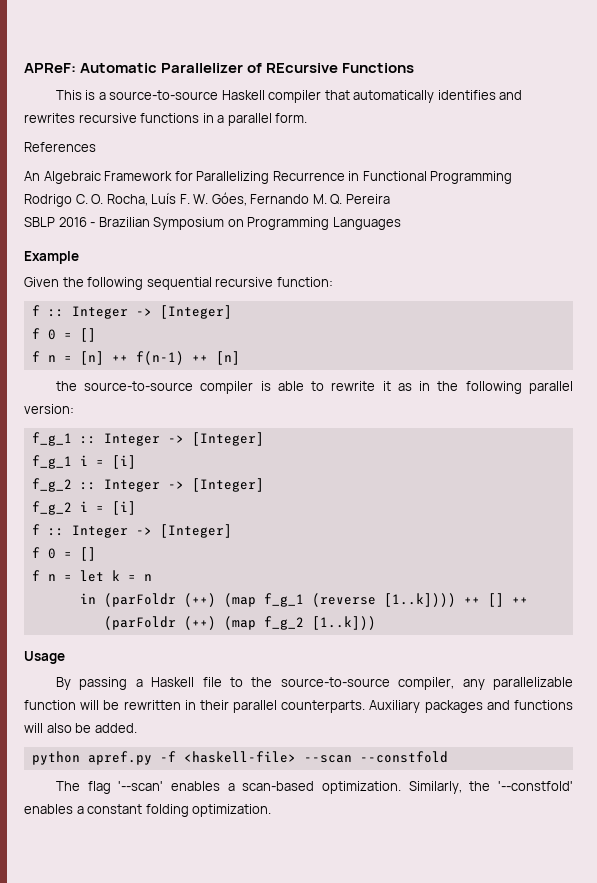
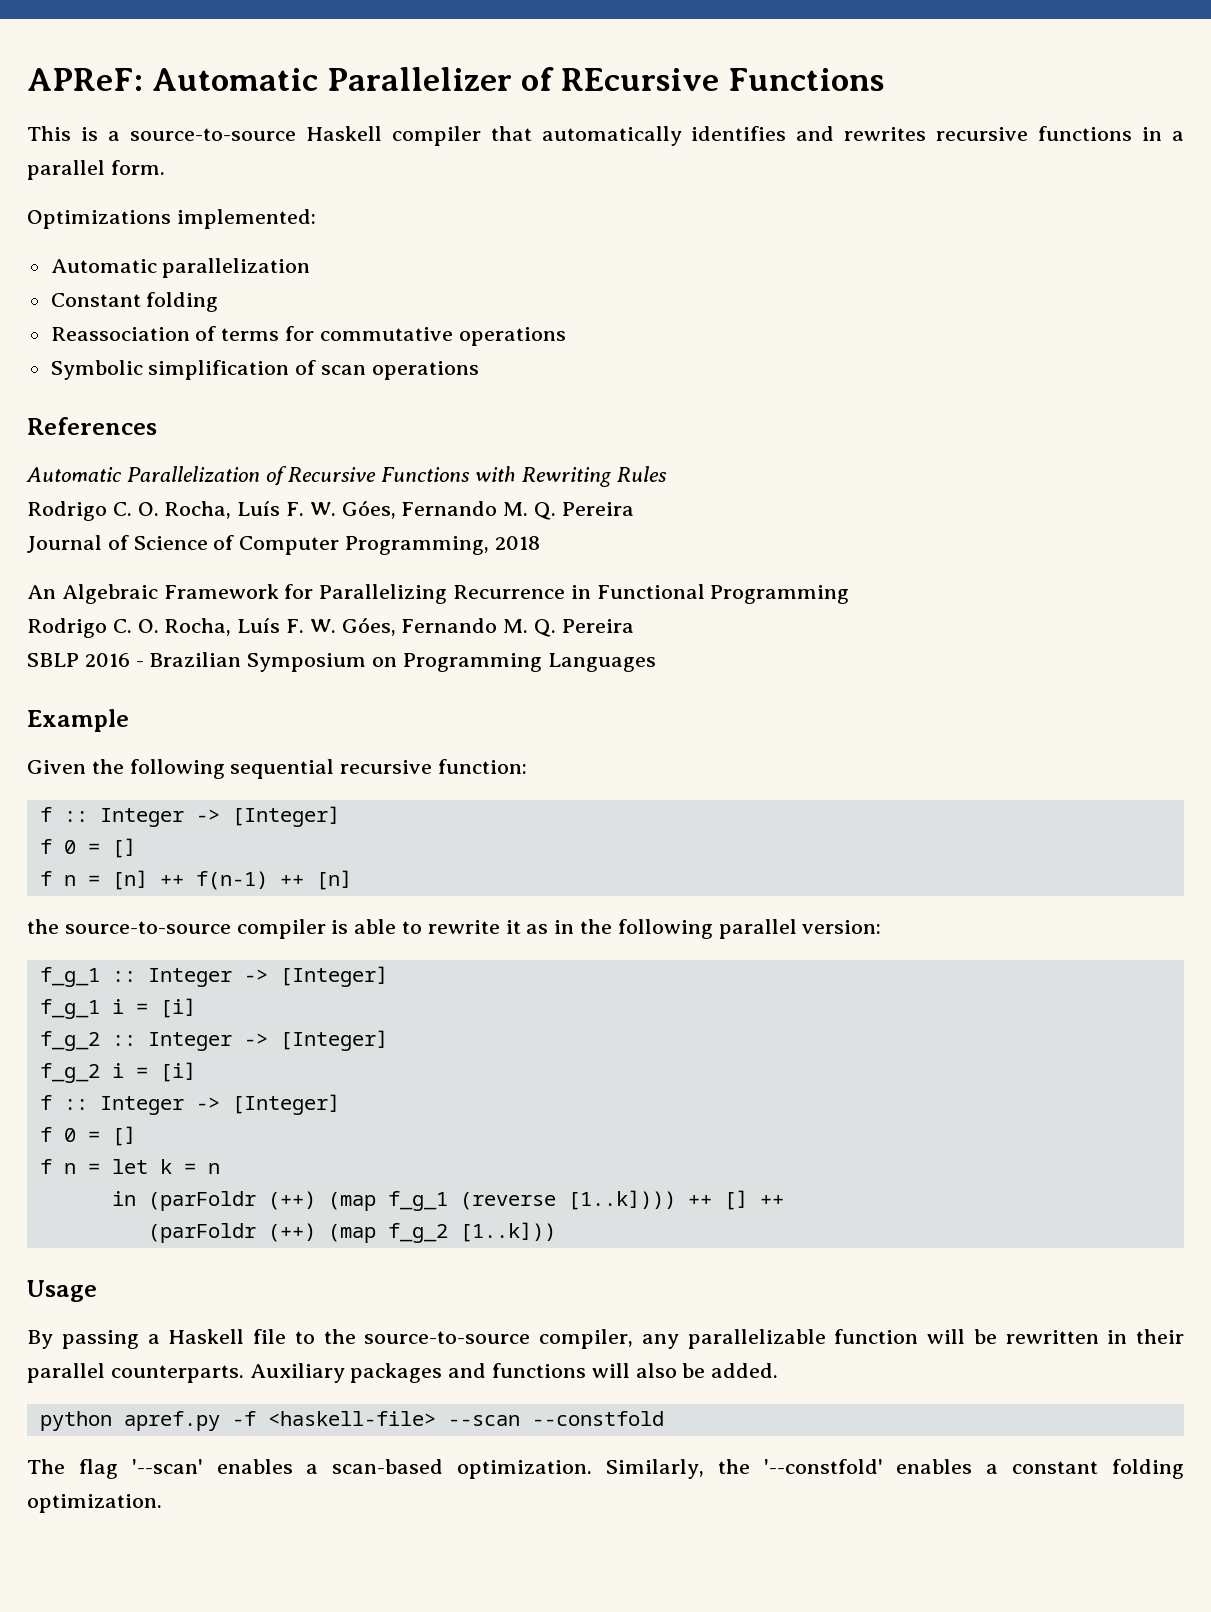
+ Optimizations implemented:
+ Automatic parallelization
+ Constant folding
+ Reassociation of terms for commutative operations
+ Symbolic simplification of scan operations
  References
+ Automatic Parallelization of Recursive Functions with Rewriting Rules
+ Rodrigo C. O. Rocha, Luís F. W. Góes, Fernando M. Q. Pereira
+ Journal of Science of Computer Programming, 2018

